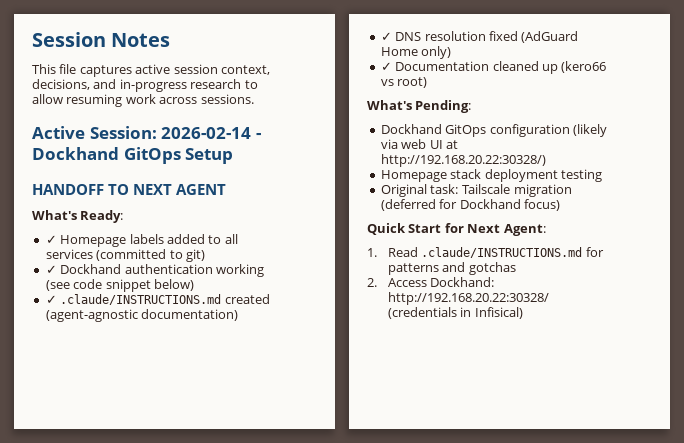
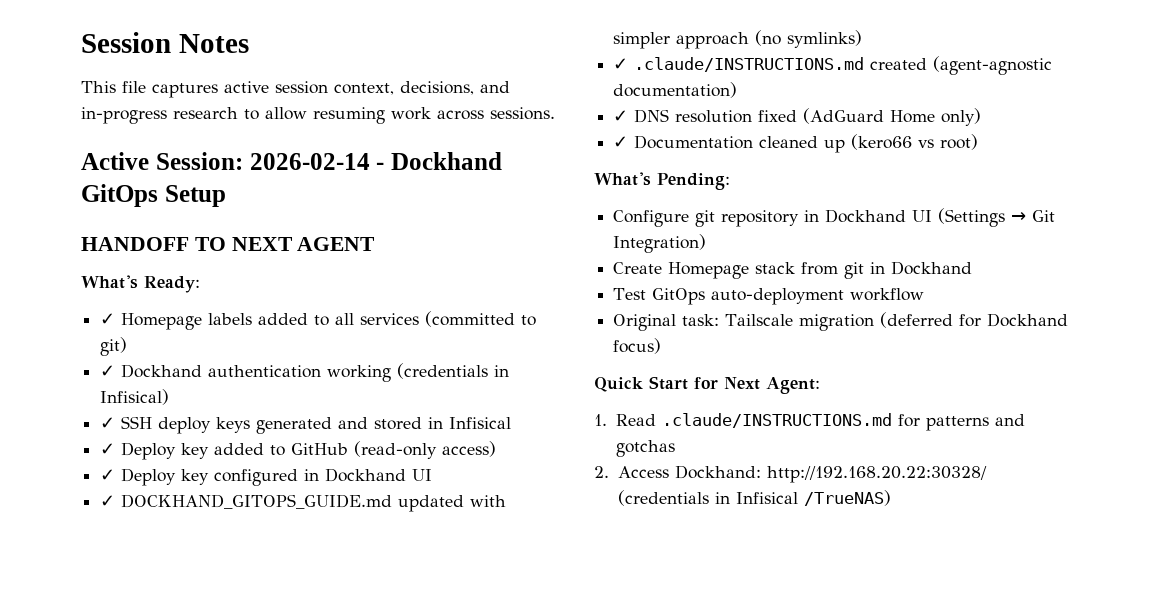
- ✓ Dockhand authentication working (see code snippet below)
+ ✓ Dockhand authentication working (credentials in Infisical)
+ ✓ SSH deploy keys generated and stored in Infisical
+ ✓ Deploy key added to GitHub (read-only access)
+ ✓ Deploy key configured in Dockhand UI
+ ✓ DOCKHAND_GITOPS_GUIDE.md updated with simpler approach (no symlinks)
- Dockhand GitOps configuration (likely via web UI at http://192.168.20.22:30328/)
- Homepage stack deployment testing
+ Configure git repository in Dockhand UI (Settings → Git Integration)
+ Create Homepage stack from git in Dockhand
+ Test GitOps auto-deployment workflow
- 2. Access Dockhand: http://192.168.20.22:30328/ (credentials in Infisical)
+ 2. Access Dockhand: http://192.168.20.22:30328/ (credentials in Infisical /TrueNAS)

